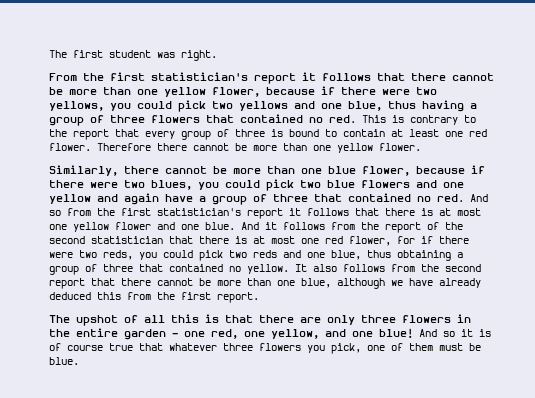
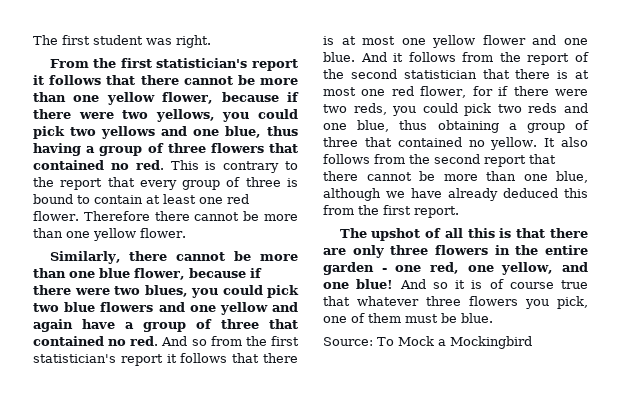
+ Source: To Mock a Mockingbird

